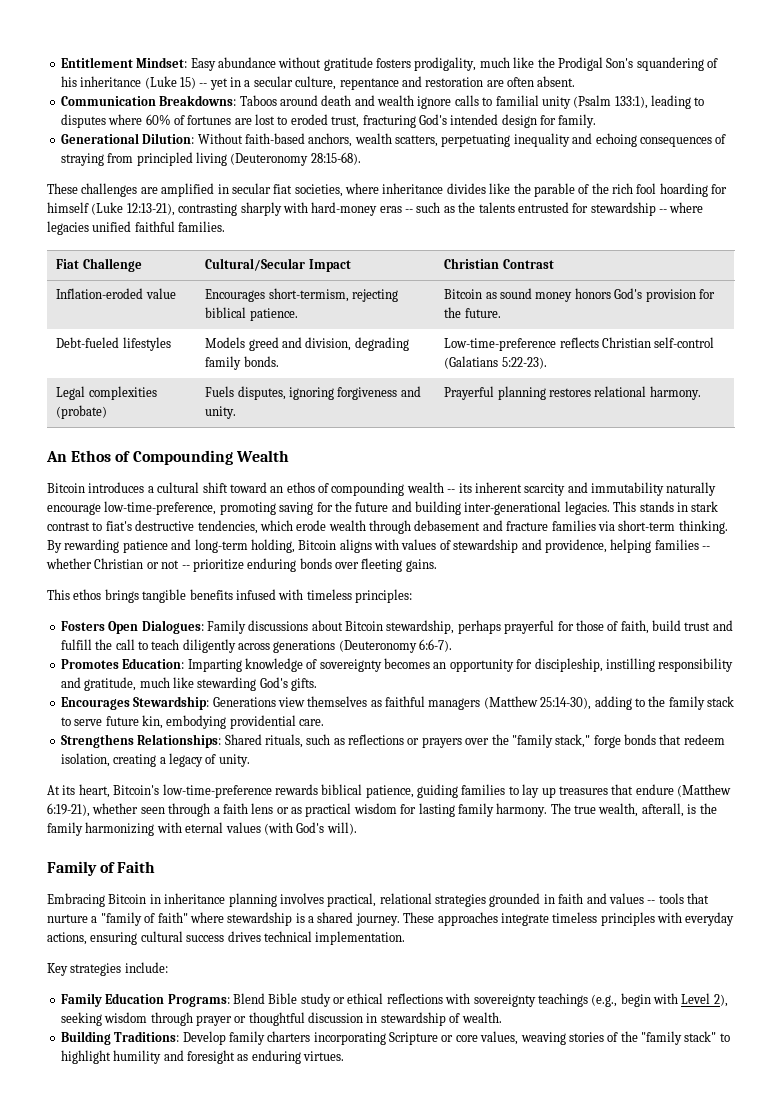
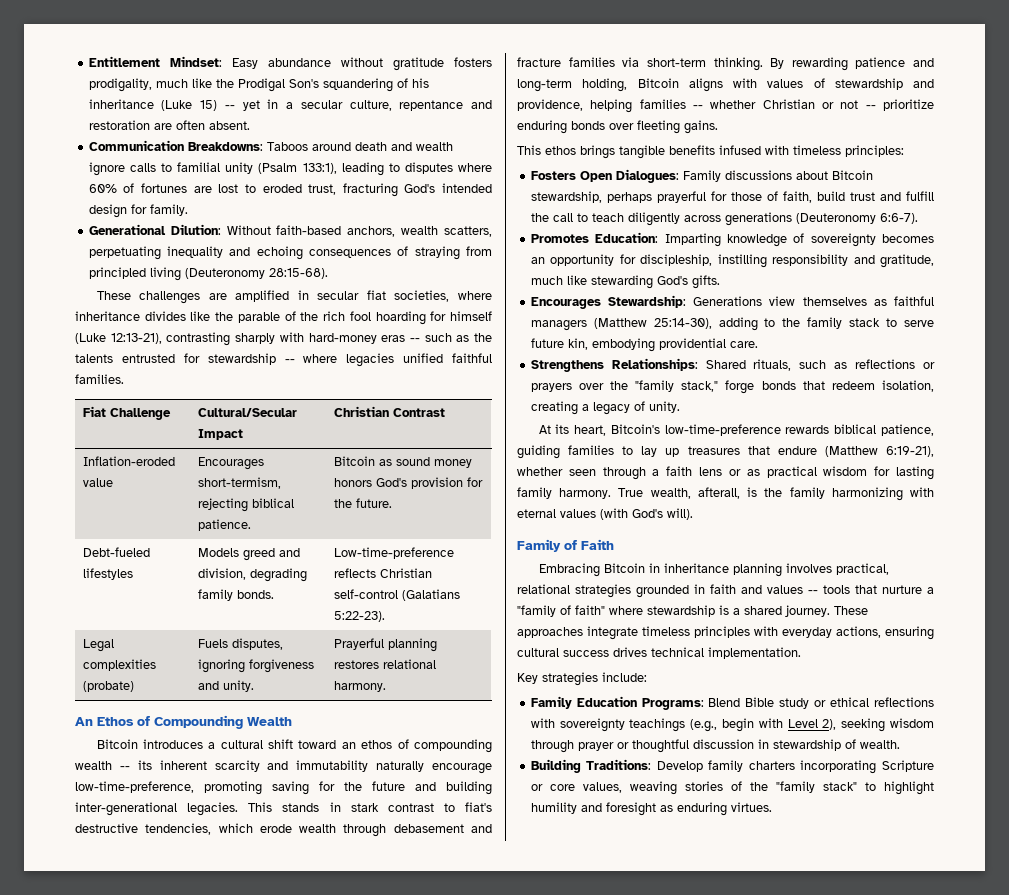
- The true wealth, afterall, is the family harmonizing with eternal values (with God's will).
+ True wealth, afterall, is the family harmonizing with eternal values (with God's will).

